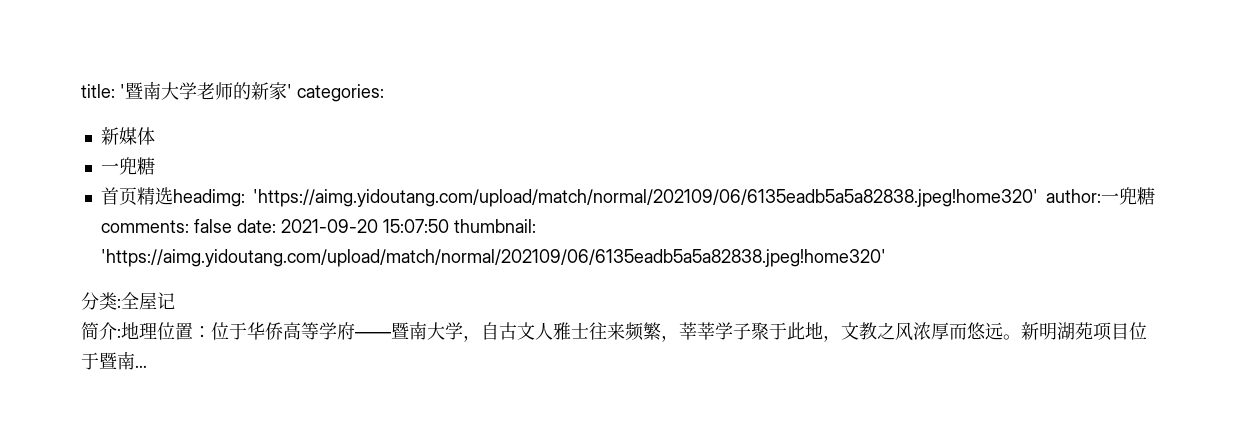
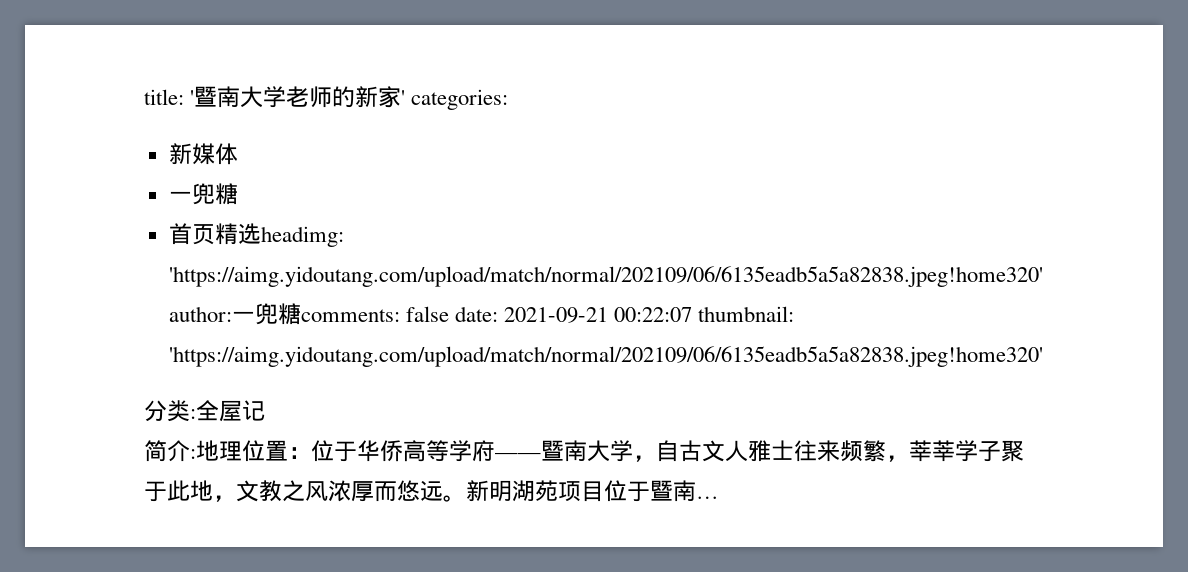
- 首页精选headimg: 'https://aimg.yidoutang.com/upload/match/normal/202109/06/6135eadb5a5a82838.jpeg!home320' author:一兜糖comments: false date: 2021-09-20 15:07:50 thumbnail: 'https://aimg.yidoutang.com/upload/match/normal/202109/06/6135eadb5a5a82838.jpeg!home320'
+ 首页精选headimg: 'https://aimg.yidoutang.com/upload/match/normal/202109/06/6135eadb5a5a82838.jpeg!home320' author:一兜糖comments: false date: 2021-09-21 00:22:07 thumbnail: 'https://aimg.yidoutang.com/upload/match/normal/202109/06/6135eadb5a5a82838.jpeg!home320'

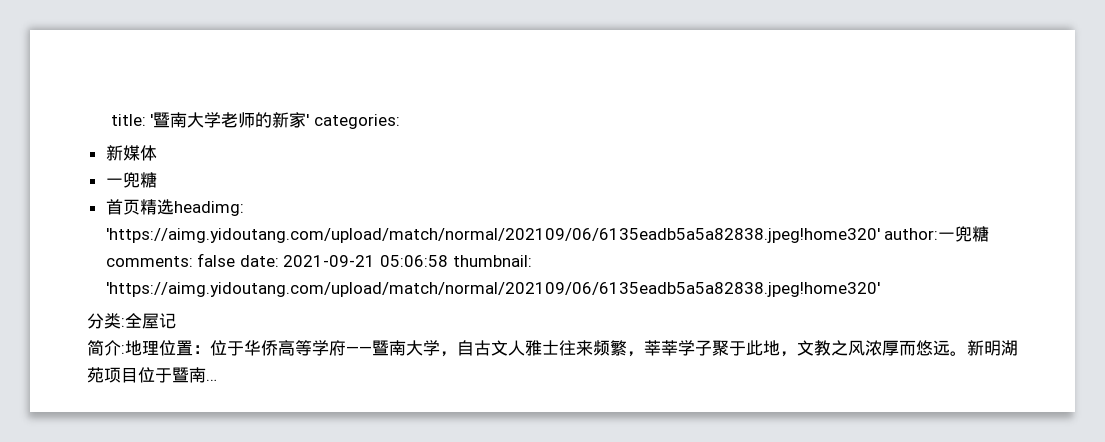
- 首页精选headimg: 'https://aimg.yidoutang.com/upload/match/normal/202109/06/6135eadb5a5a82838.jpeg!home320' author:一兜糖comments: false date: 2021-09-21 00:22:07 thumbnail: 'https://aimg.yidoutang.com/upload/match/normal/202109/06/6135eadb5a5a82838.jpeg!home320'
+ 首页精选headimg: 'https://aimg.yidoutang.com/upload/match/normal/202109/06/6135eadb5a5a82838.jpeg!home320' author:一兜糖comments: false date: 2021-09-21 05:06:58 thumbnail: 'https://aimg.yidoutang.com/upload/match/normal/202109/06/6135eadb5a5a82838.jpeg!home320'

